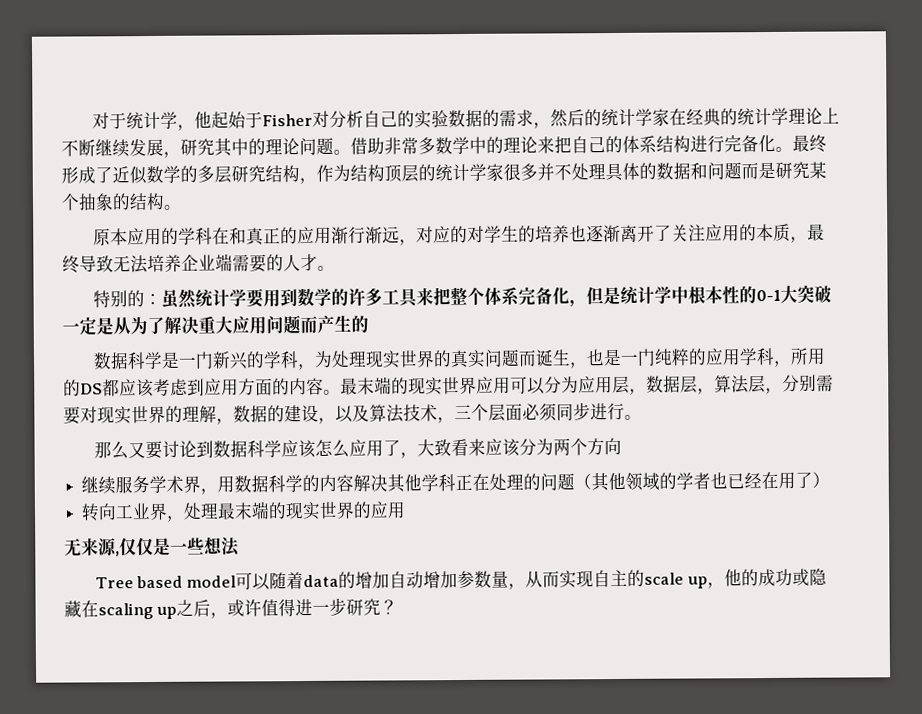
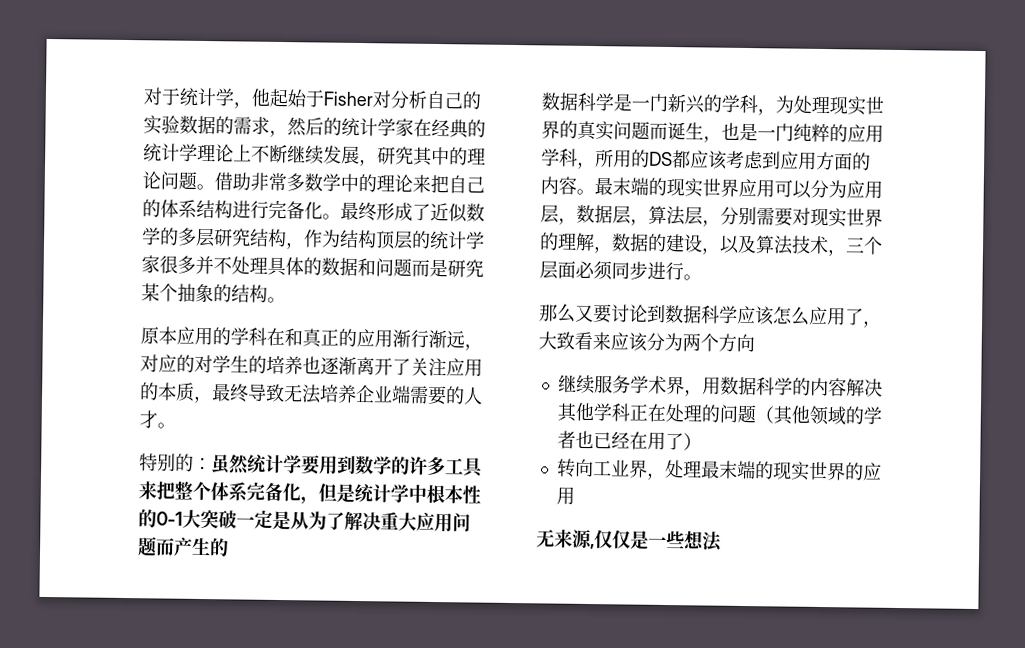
- Tree based model可以随着data的增加自动增加参数量，从而实现自主的scale up，他的成功或隐藏在scaling up之后，或许值得进一步研究？

